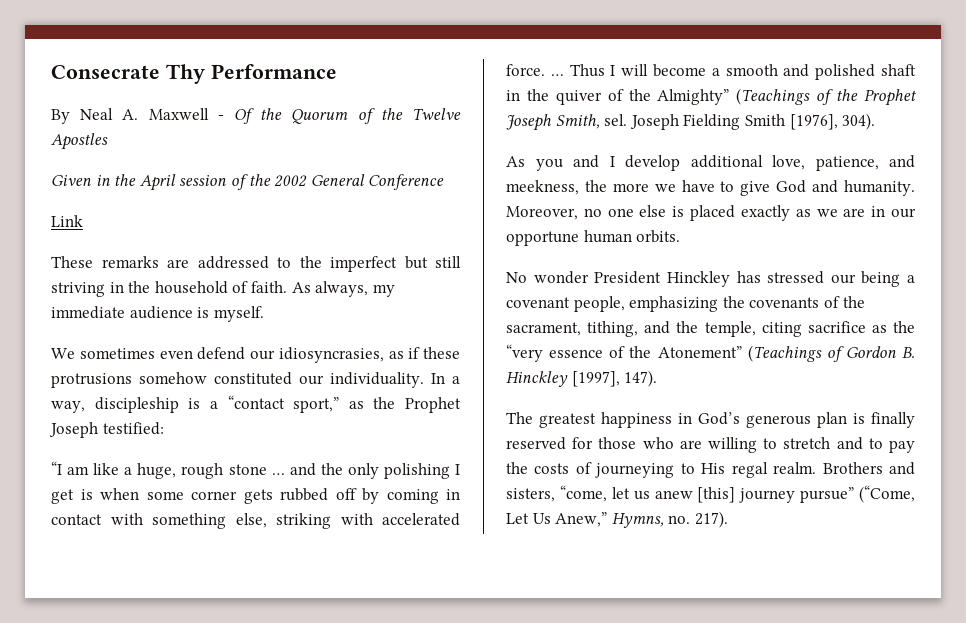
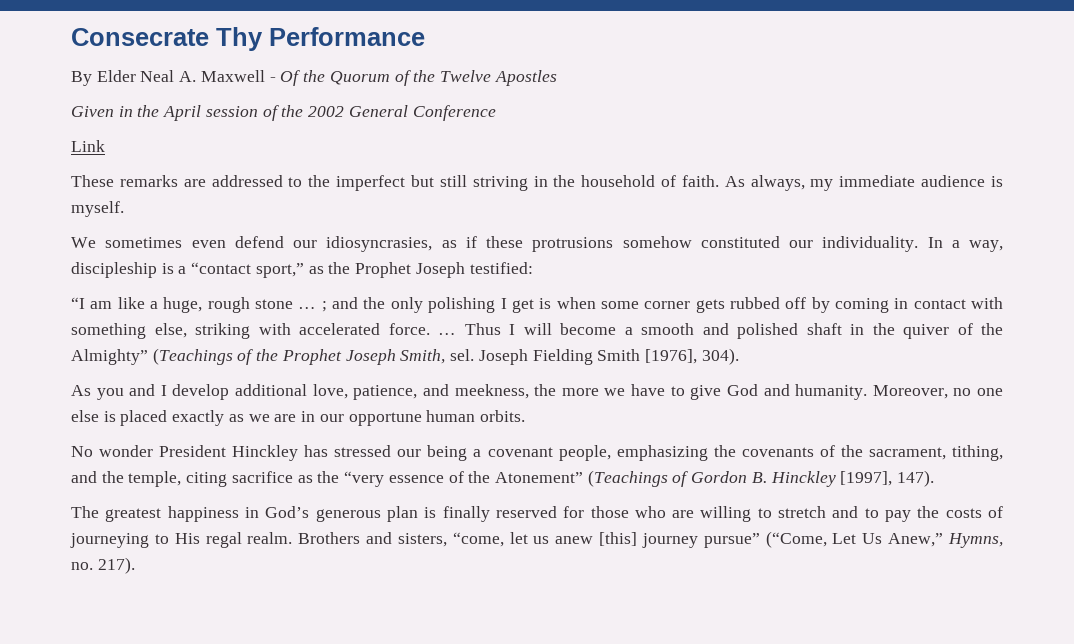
- By Neal A. Maxwell - Of the Quorum of the Twelve Apostles
+ By Elder Neal A. Maxwell - Of the Quorum of the Twelve Apostles
- “I am like a huge, rough stone … and the only polishing I get is when some corner gets rubbed off by coming in contact with something else, striking with accelerated force.
+ “I am like a huge, rough stone … ; and the only polishing I get is when some corner gets rubbed off by coming in contact with something else, striking with accelerated force.

